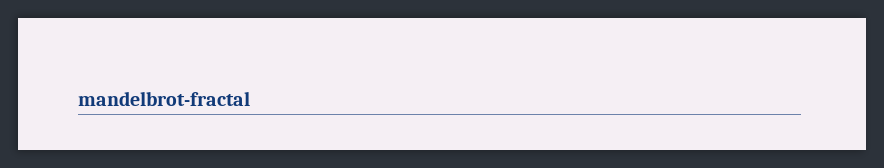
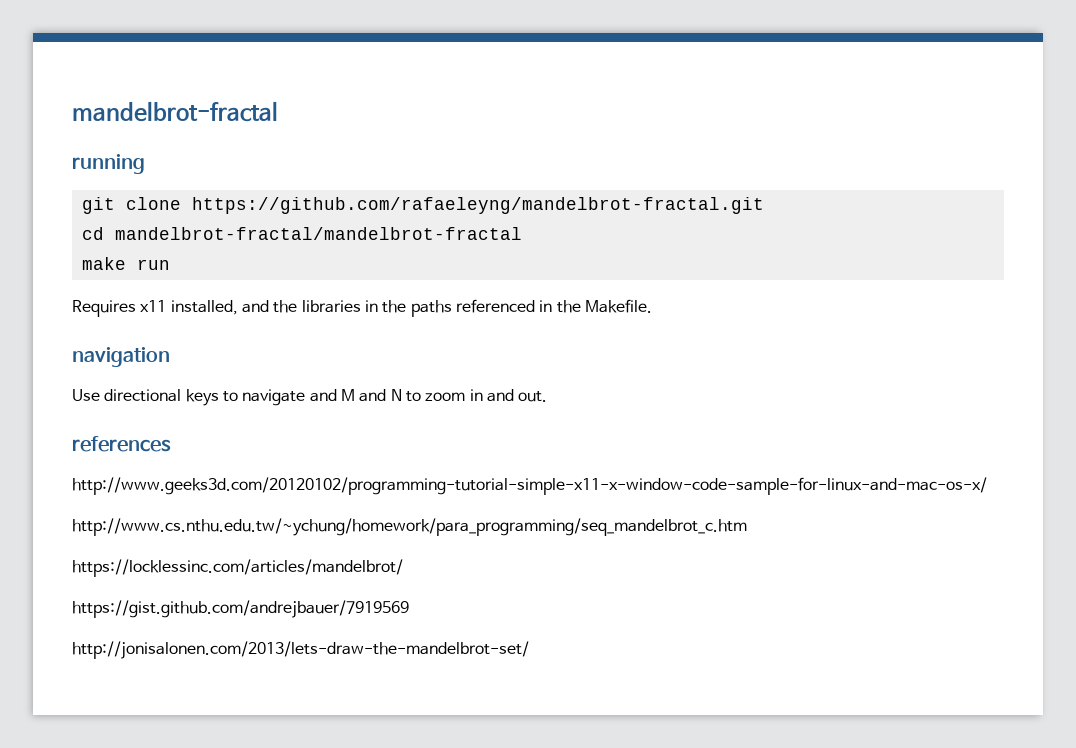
+ running
+ git clone https://github.com/rafaeleyng/mandelbrot-fractal.git
+ cd mandelbrot-fractal/mandelbrot-fractal
+ make run
+ Requires x11 installed, and the libraries in the paths referenced in the Makefile.
+ navigation
+ Use directional keys to navigate and M and N to zoom in and out.
+ references
+ http://www.geeks3d.com/20120102/programming-tutorial-simple-x11-x-window-code-sample-for-linux-and-mac-os-x/
+ http://www.cs.nthu.edu.tw/~ychung/homework/para_programming/seq_mandelbrot_c.htm
+ https://locklessinc.com/articles/mandelbrot/
+ https://gist.github.com/andrejbauer/7919569
+ http://jonisalonen.com/2013/lets-draw-the-mandelbrot-set/

